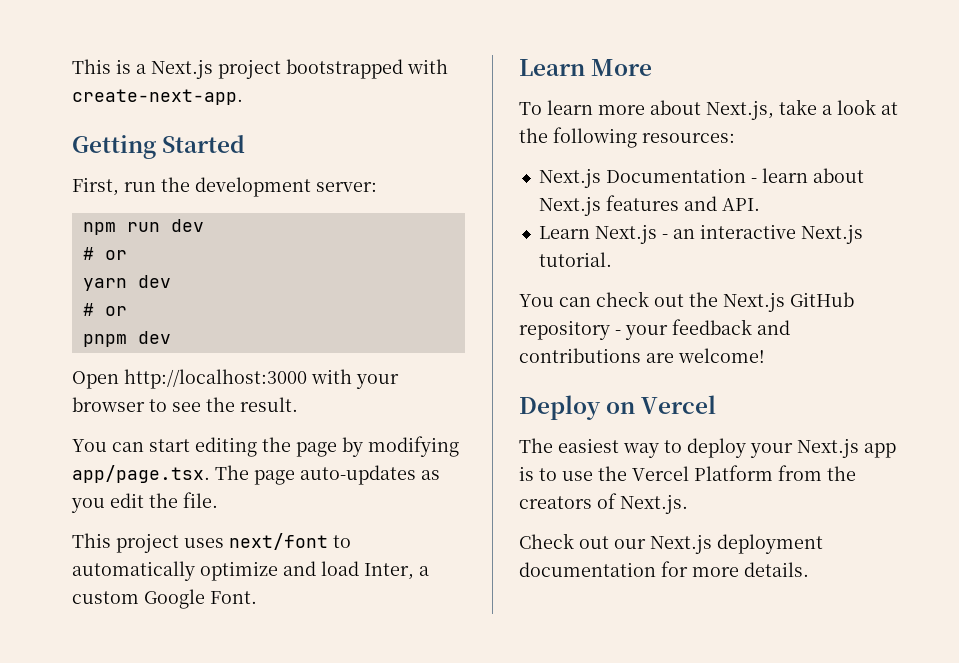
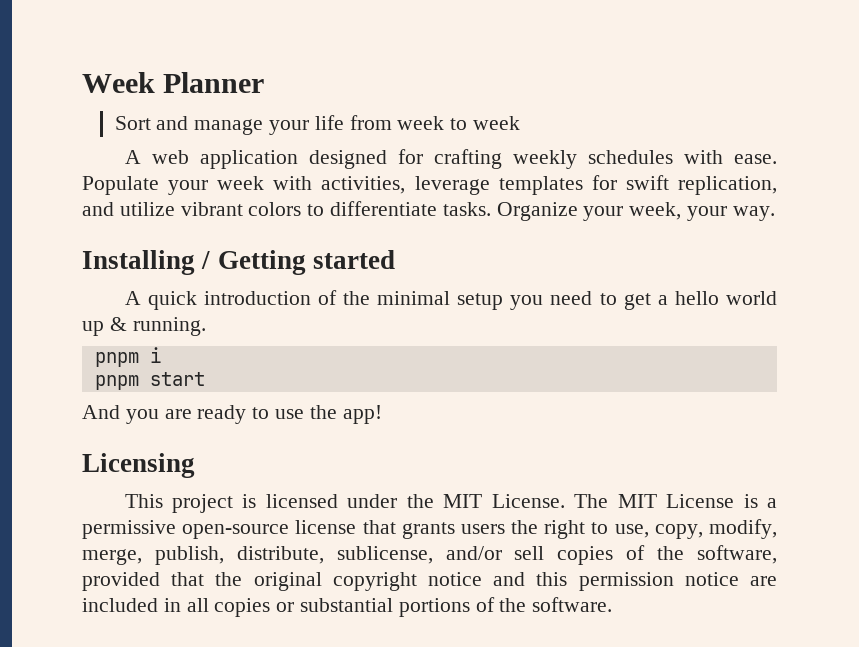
- This is a Next.js project bootstrapped with create-next-app.
- Getting Started
- First, run the development server:
- npm run dev
- # or
- yarn dev
- # or
- pnpm dev
- Open http://localhost:3000 with your browser to see the result.
- You can start editing the page by modifying app/page.tsx. The page auto-updates as you edit the file.
- This project uses next/font to automatically optimize and load Inter, a custom Google Font.
- Learn More
- To learn more about Next.js, take a look at the following resources:
- Next.js Documentation - learn about Next.js features and API.
- Learn Next.js - an interactive Next.js tutorial.
- You can check out the Next.js GitHub repository - your feedback and contributions are welcome!
- Deploy on Vercel
- The easiest way to deploy your Next.js app is to use the Vercel Platform from the creators of Next.js.
- Check out our Next.js deployment documentation for more details.
+ Week Planner
+ Sort and manage your life from week to week
+ A web application designed for crafting weekly schedules with ease. Populate your week with activities, leverage templates for swift replication, and utilize vibrant colors to differentiate tasks. Organize your week, your way.
+ Installing / Getting started
+ A quick introduction of the minimal setup you need to get a hello world up & running.
+ pnpm i
+ pnpm start
+ And you are ready to use the app!
+ Licensing
+ This project is licensed under the MIT License. The MIT License is a permissive open-source license that grants users the right to use, copy, modify, merge, publish, distribute, sublicense, and/or sell copies of the software, provided that the original copyright notice and this permission notice are included in all copies or substantial portions of the software.

